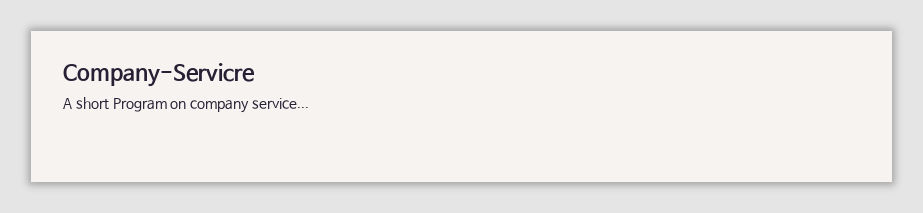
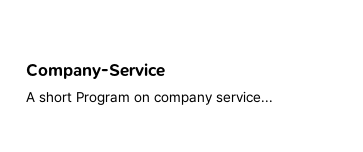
- Company-Servicre
+ Company-Service

